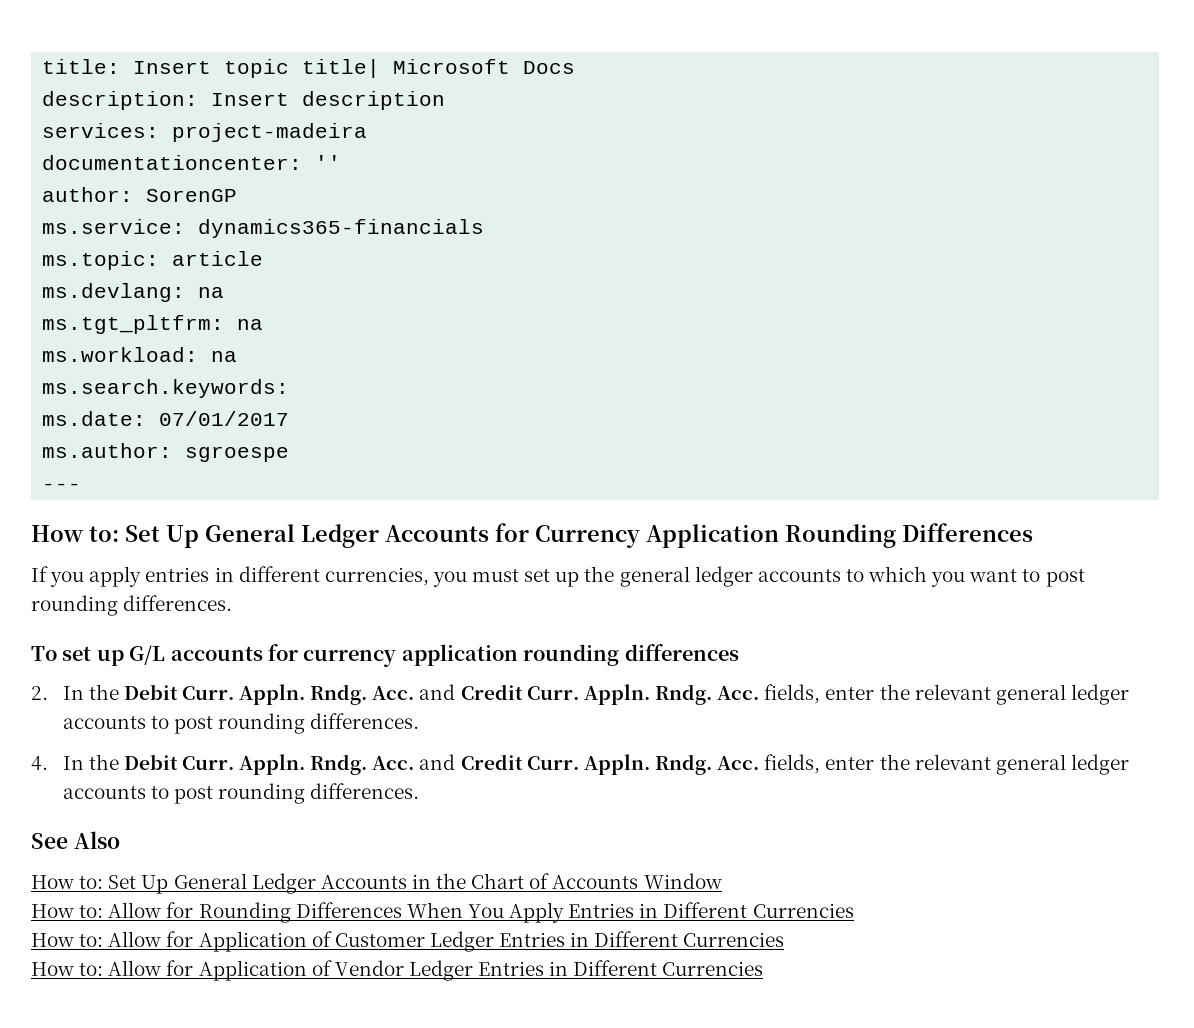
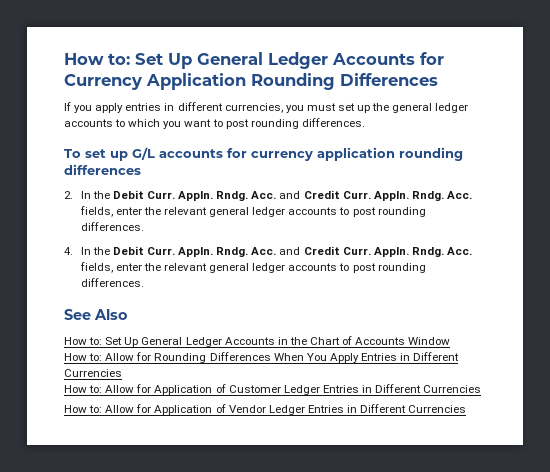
- title: Insert topic title| Microsoft Docs
- description: Insert description
- services: project-madeira
- documentationcenter: ''
- author: SorenGP
- ms.service: dynamics365-financials
- ms.topic: article
- ms.devlang: na
- ms.tgt_pltfrm: na
- ms.workload: na
- ms.search.keywords:
- ms.date: 07/01/2017
- ms.author: sgroespe
- ---

